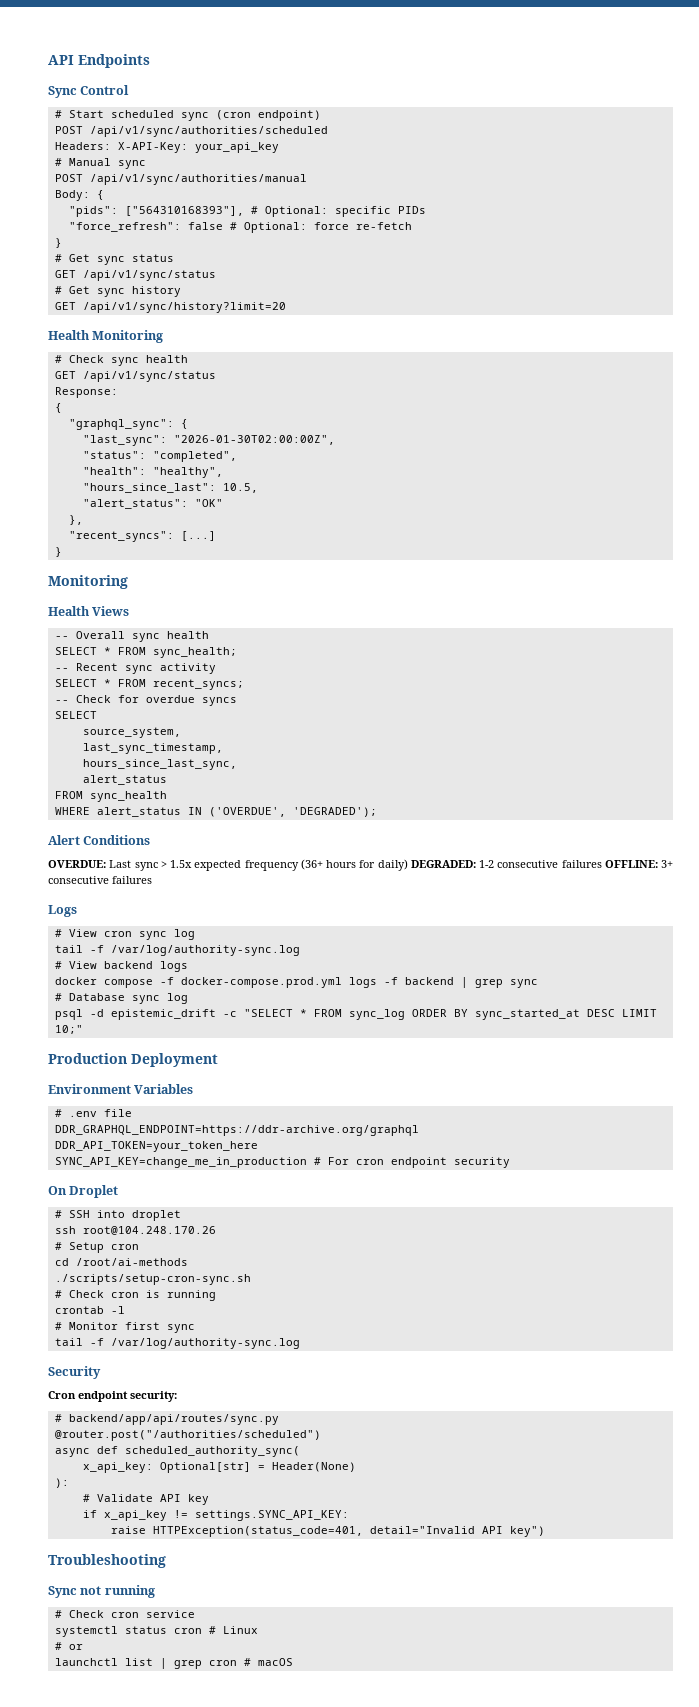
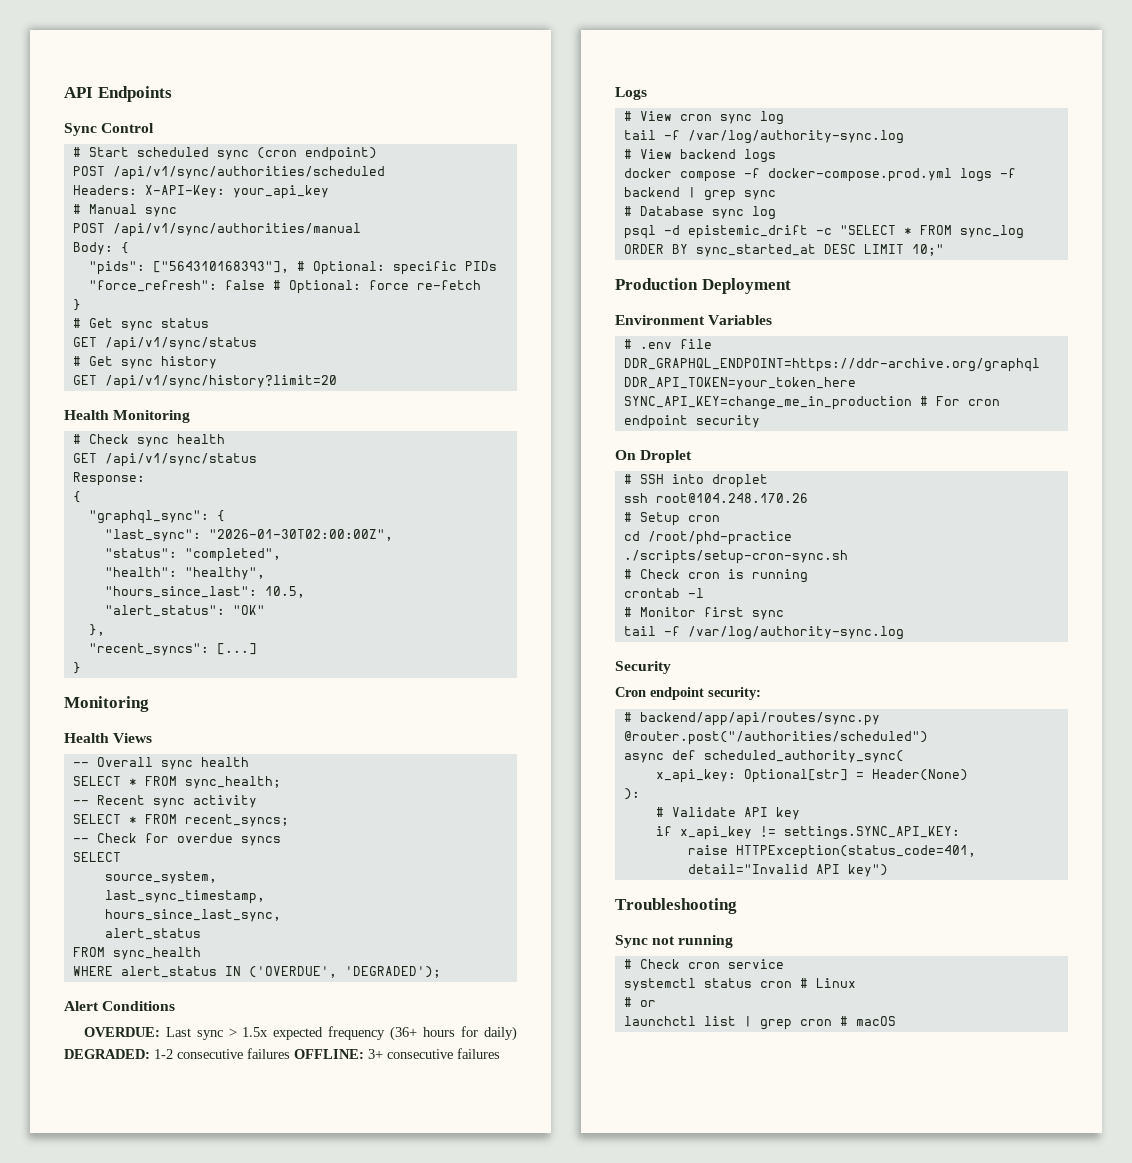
- cd /root/ai-methods
+ cd /root/phd-practice

